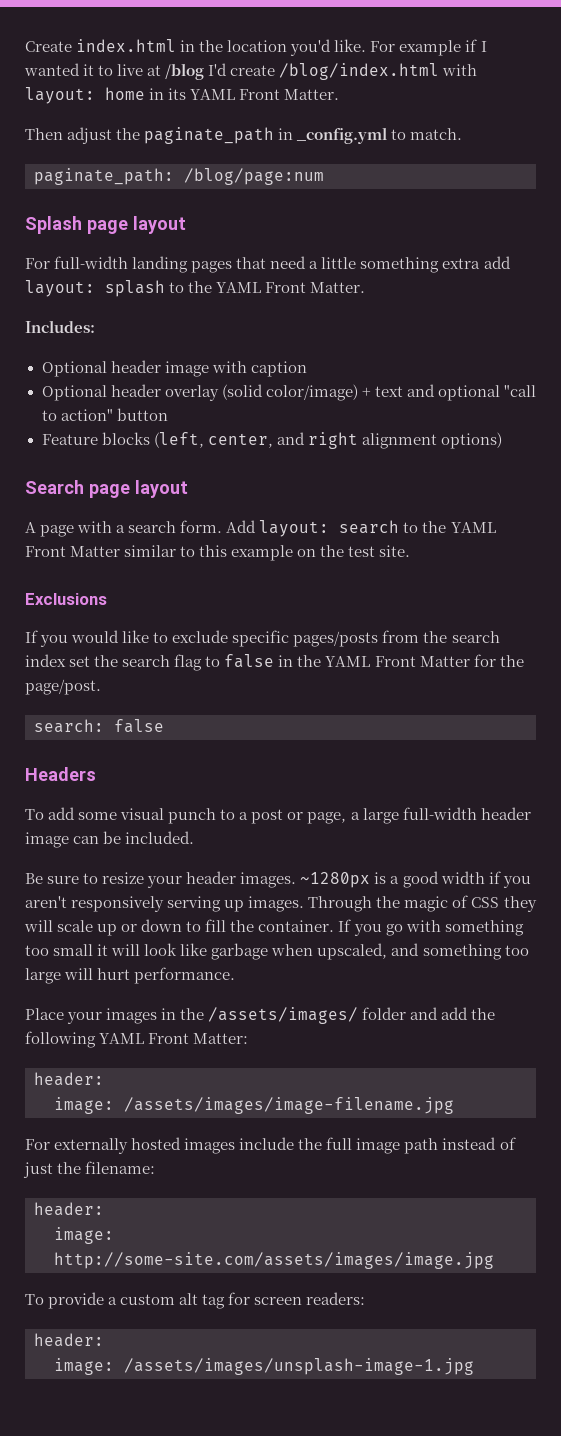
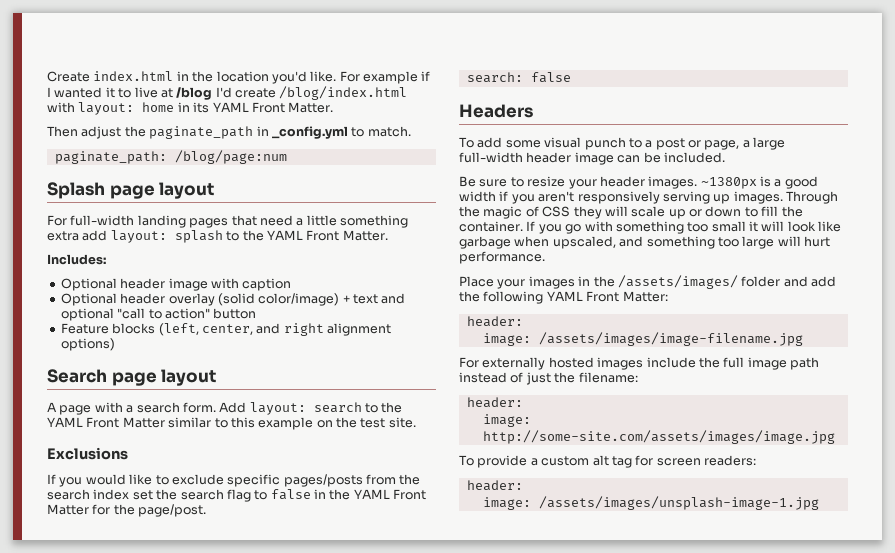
- ~1280px is a good width if you aren't responsively serving up images.
+ ~1380px is a good width if you aren't responsively serving up images.

